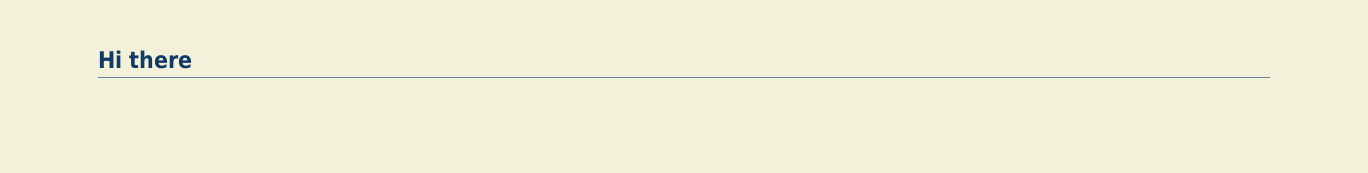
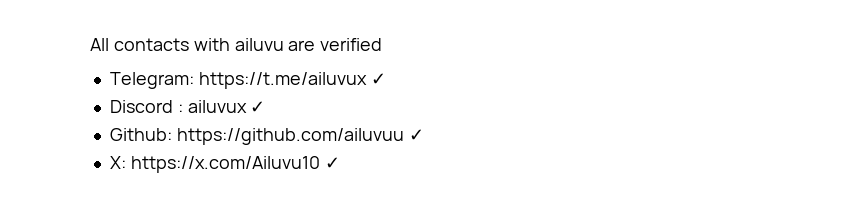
- Hi there
+ All contacts with ailuvu are verified
+ Telegram: https://t.me/ailuvux ✓
+ Discord : ailuvux ✓
+ Github: https://github.com/ailuvuu ✓
+ X: https://x.com/Ailuvu10 ✓

